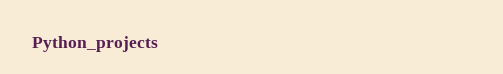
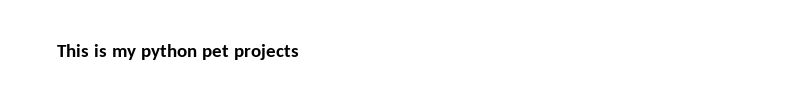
- Python_projects
+ This is my python pet projects

